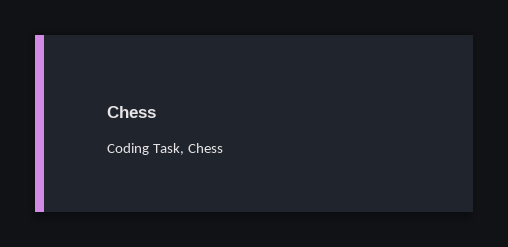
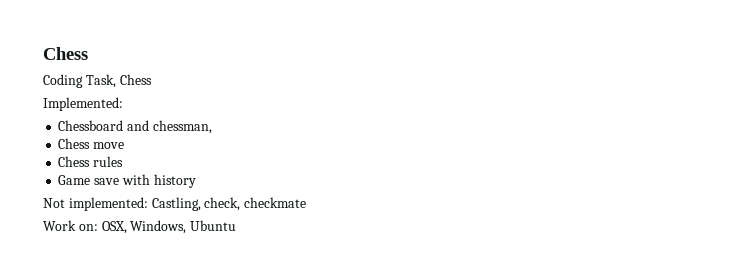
+ Implemented:
+ Chessboard and chessman,
+ Chess move
+ Chess rules
+ Game save with history
+ Not implemented: Castling, check, checkmate
+ Work on: OSX, Windows, Ubuntu

